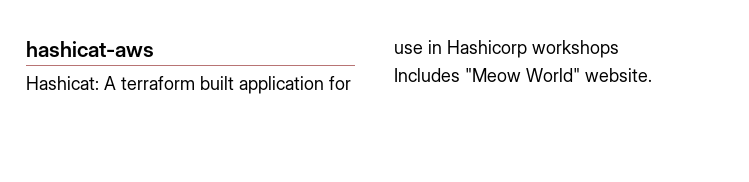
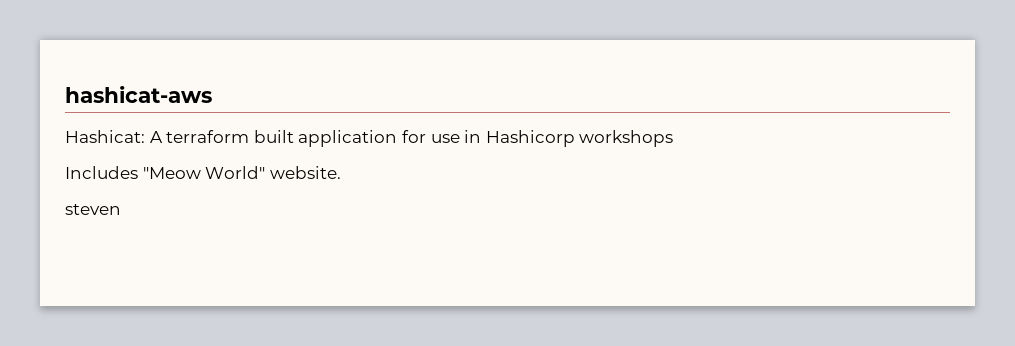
+ steven

